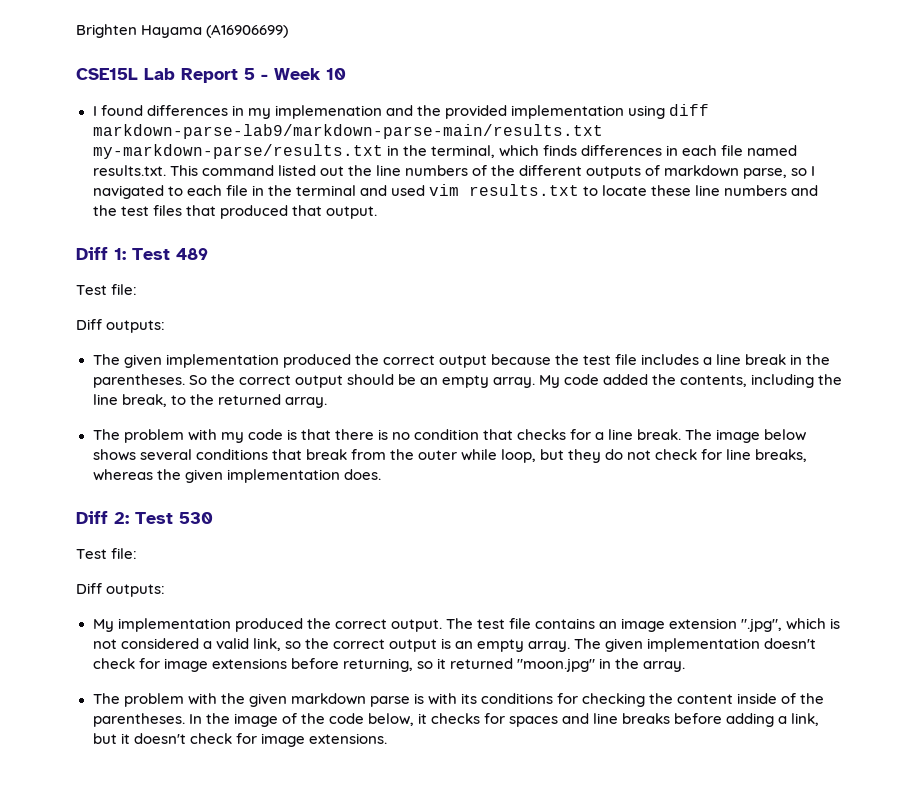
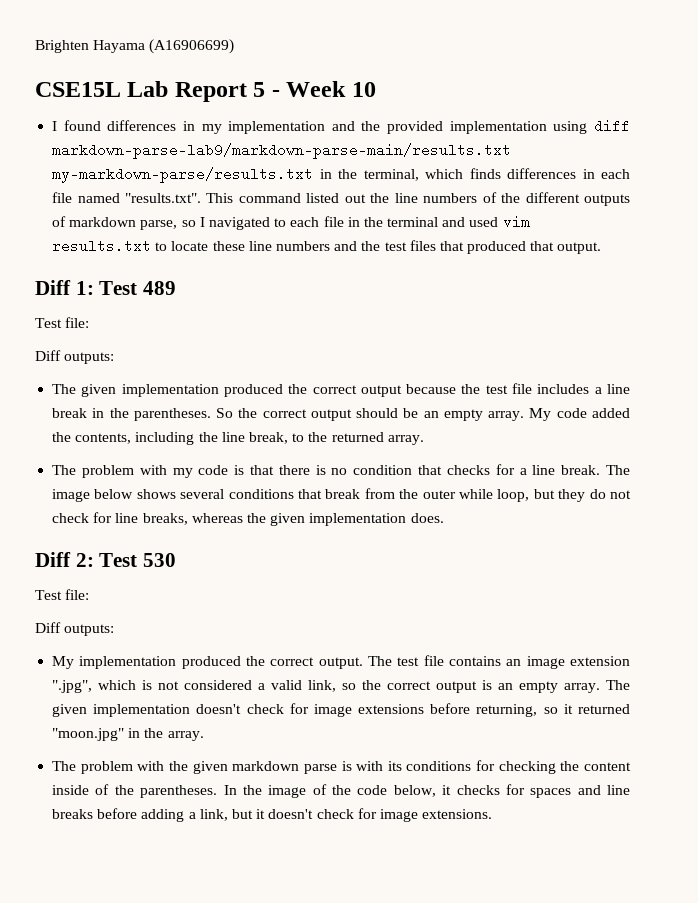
- I found differences in my implemenation and the provided implementation using diff markdown-parse-lab9/markdown-parse-main/results.txt my-markdown-parse/results.txt in the terminal, which finds differences in each file named results.txt. This command listed out the line numbers of the different outputs of markdown parse, so I navigated to each file in the terminal and used vim results.txt to locate these line numbers and the test files that produced that output.
+ I found differences in my implementation and the provided implementation using diff markdown-parse-lab9/markdown-parse-main/results.txt my-markdown-parse/results.txt in the terminal, which finds differences in each file named "results.txt". This command listed out the line numbers of the different outputs of markdown parse, so I navigated to each file in the terminal and used vim results.txt to locate these line numbers and the test files that produced that output.

